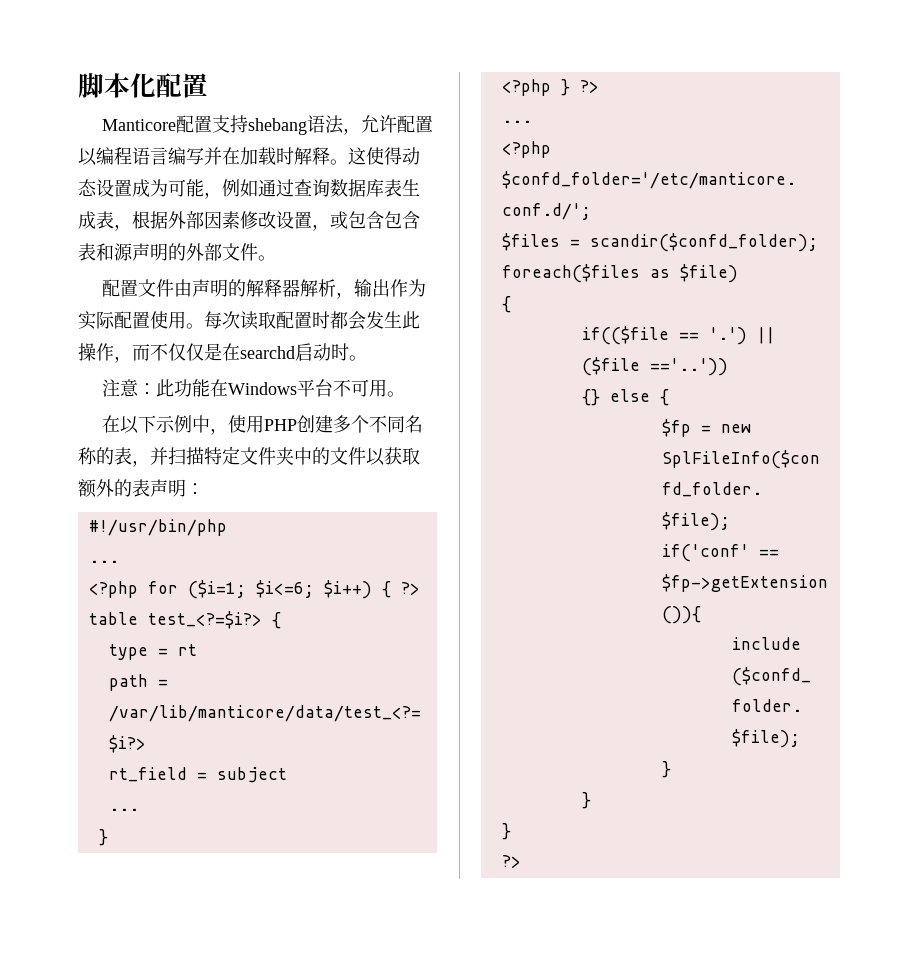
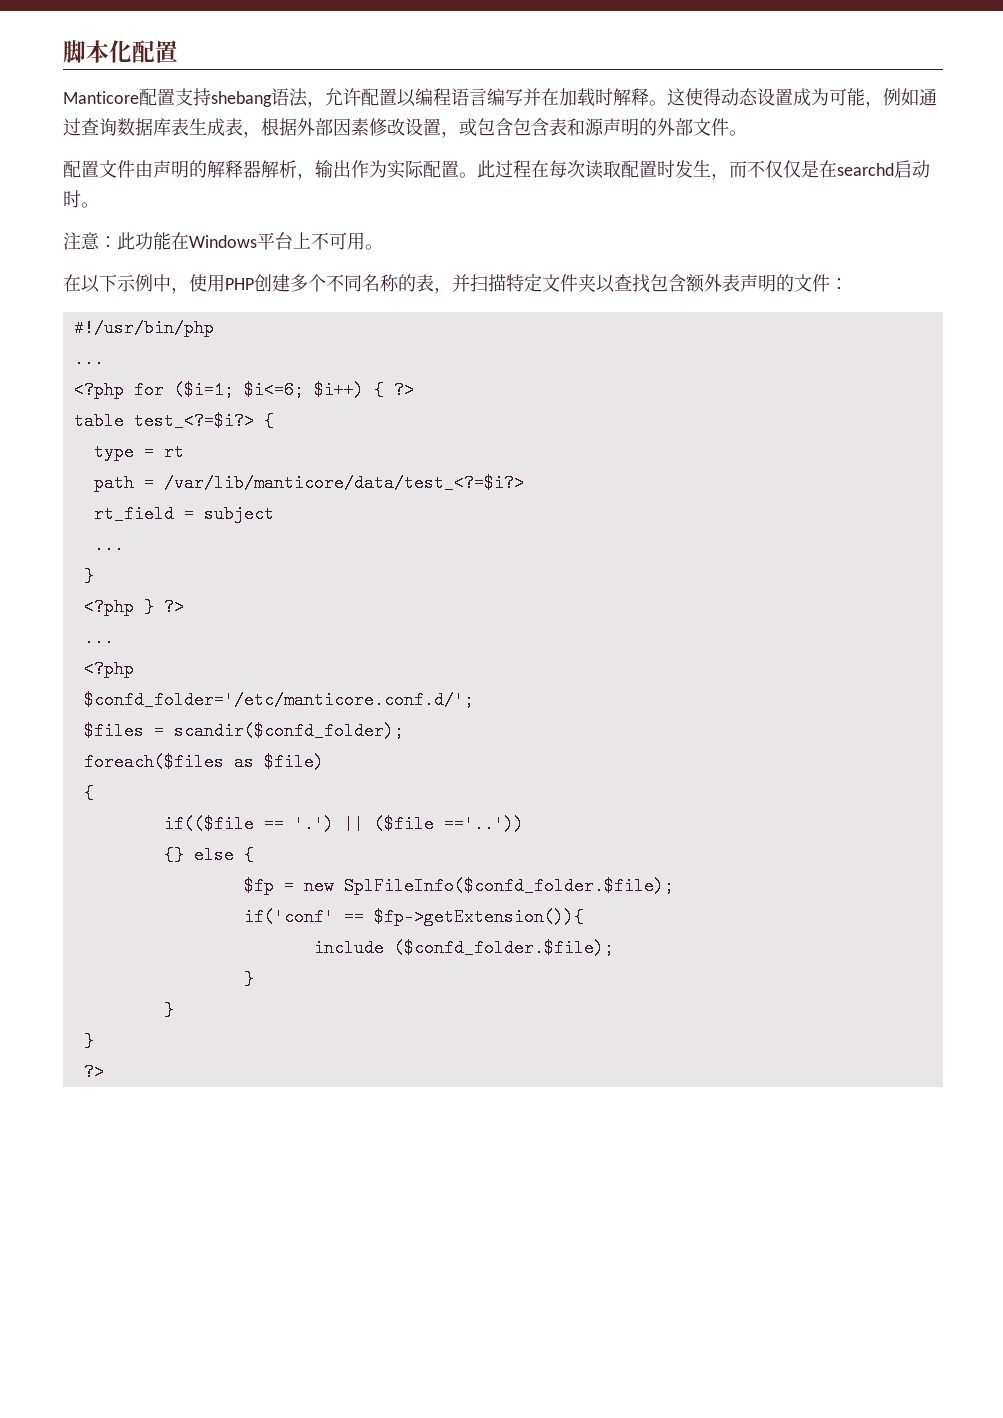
- 配置文件由声明的解释器解析，输出作为实际配置使用。每次读取配置时都会发生此操作，而不仅仅是在searchd启动时。
+ 配置文件由声明的解释器解析，输出作为实际配置。此过程在每次读取配置时发生，而不仅仅是在searchd启动时。
- 注意：此功能在Windows平台不可用。
+ 注意：此功能在Windows平台上不可用。
- 在以下示例中，使用PHP创建多个不同名称的表，并扫描特定文件夹中的文件以获取额外的表声明：
+ 在以下示例中，使用PHP创建多个不同名称的表，并扫描特定文件夹以查找包含额外表声明的文件：

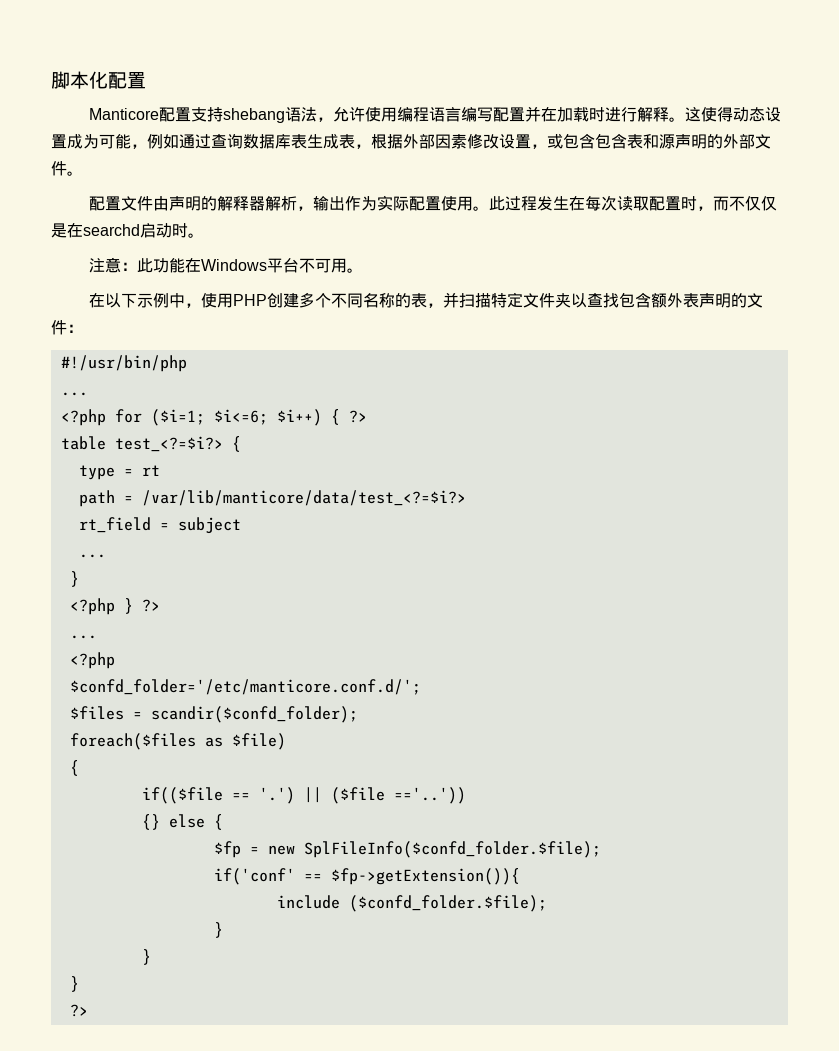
- Manticore配置支持shebang语法，允许配置以编程语言编写并在加载时解释。
+ Manticore配置支持shebang语法，允许使用编程语言编写配置并在加载时进行解释。
- 配置文件由声明的解释器解析，输出作为实际配置。
+ 配置文件由声明的解释器解析，输出作为实际配置使用。
- 此过程在每次读取配置时发生，而不仅仅是在searchd启动时。
+ 此过程发生在每次读取配置时，而不仅仅是在searchd启动时。
- 注意：此功能在Windows平台上不可用。
+ 注意：此功能在Windows平台不可用。

